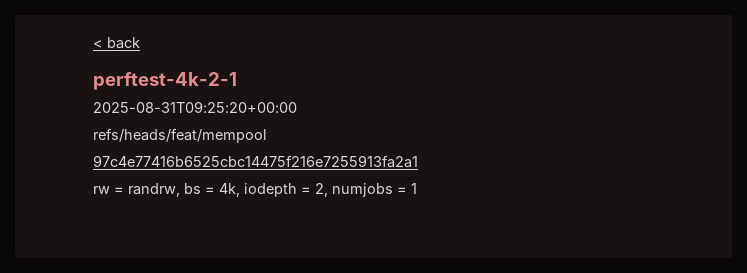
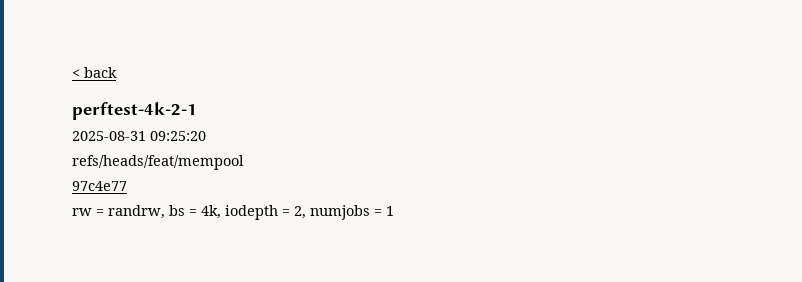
- 2025-08-31T09:25:20+00:00
+ 2025-08-31 09:25:20
- 97c4e77416b6525cbc14475f216e7255913fa2a1
+ 97c4e77

